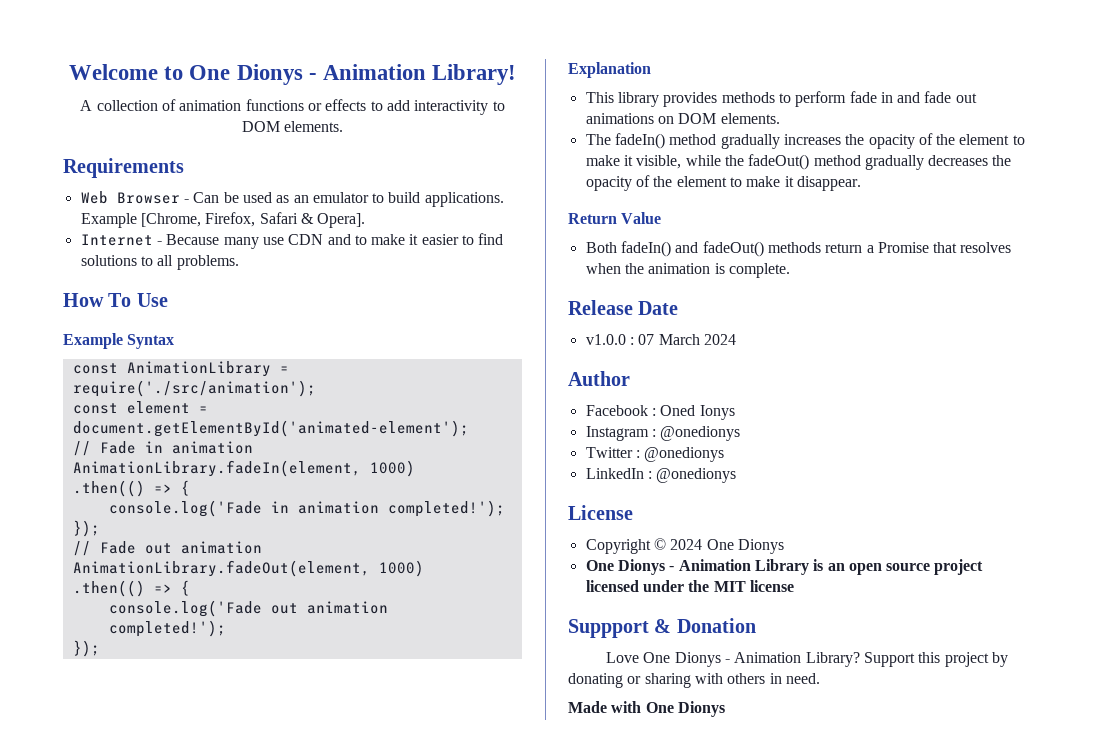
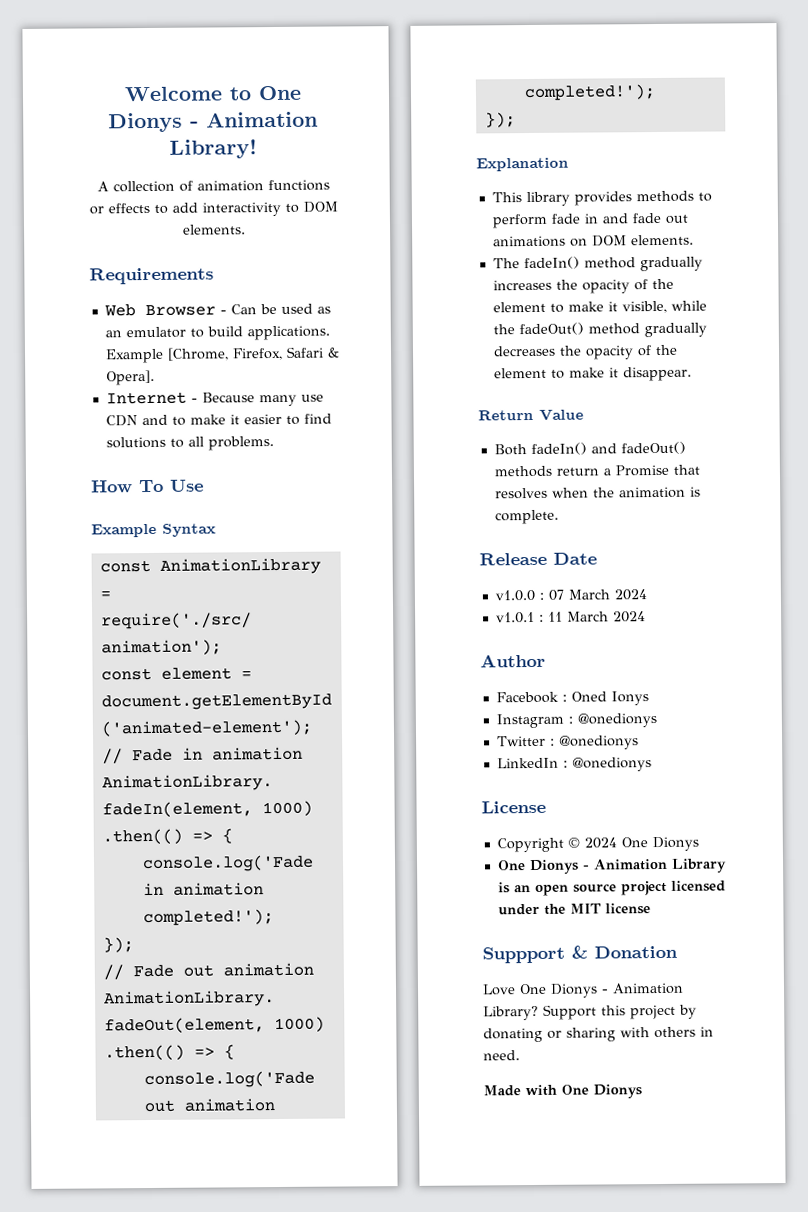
+ v1.0.1 : 11 March 2024

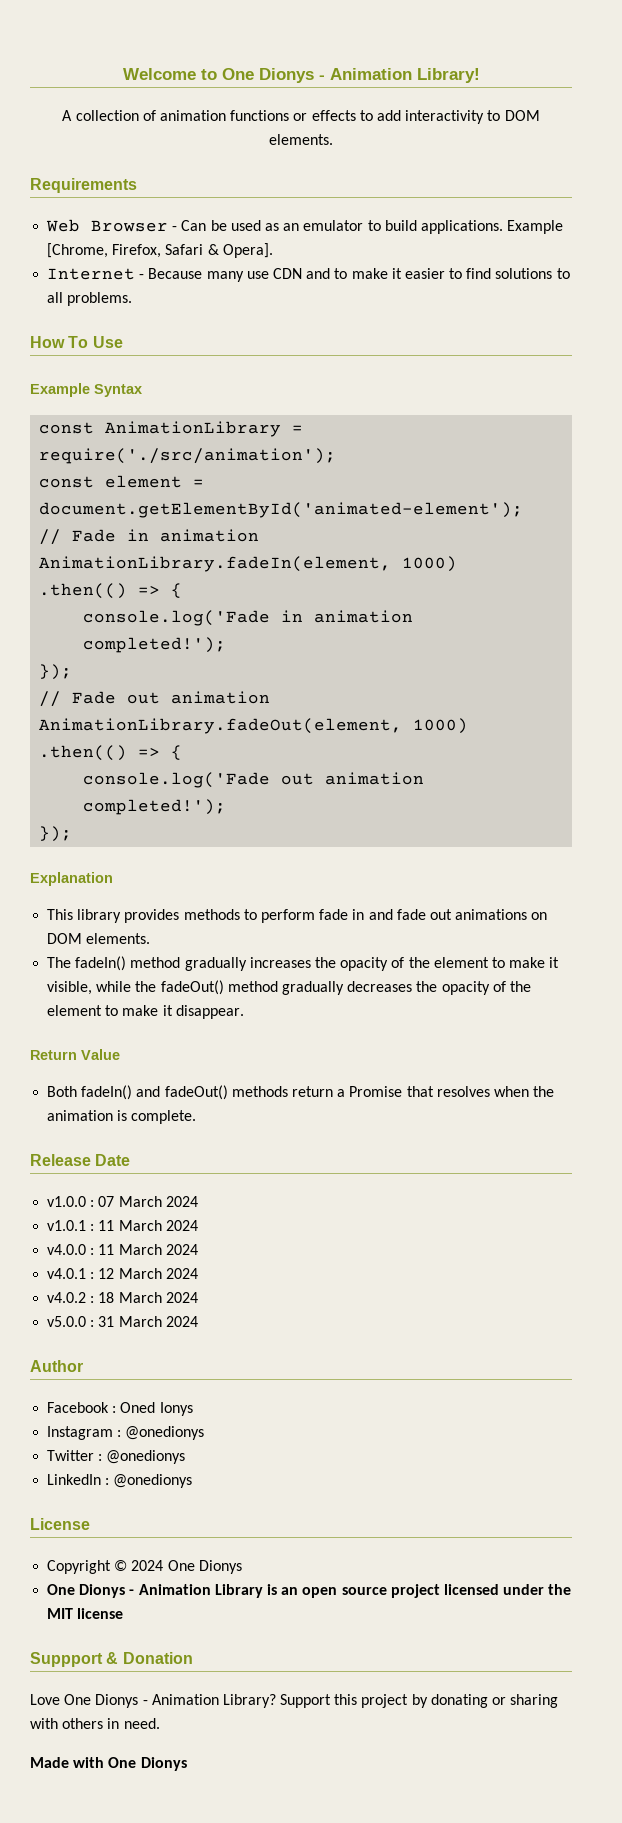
+ v4.0.0 : 11 March 2024
+ v4.0.1 : 12 March 2024
+ v4.0.2 : 18 March 2024
+ v5.0.0 : 31 March 2024

